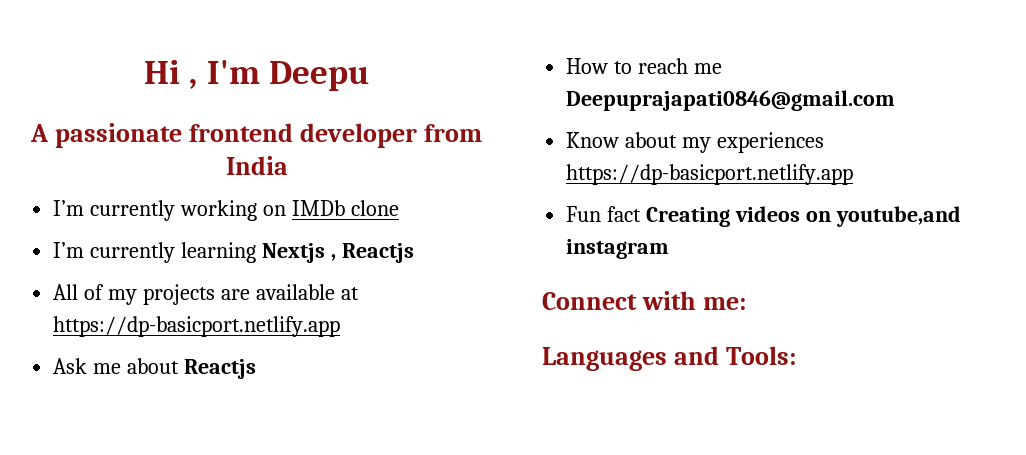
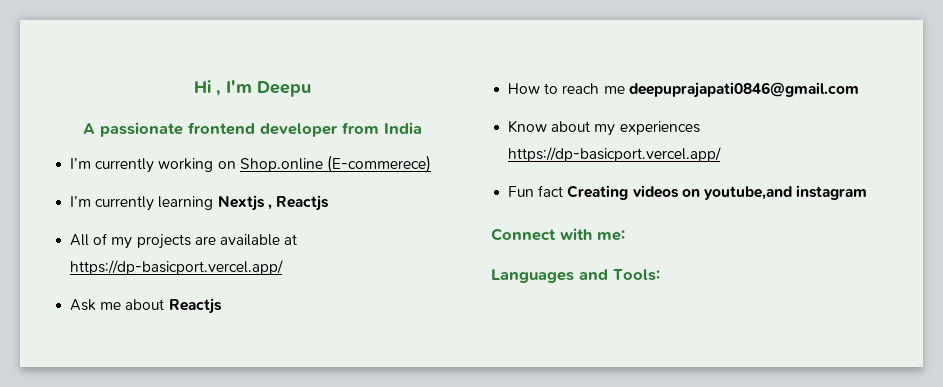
- I’m currently working on IMDb clone
+ I’m currently working on Shop.online (E-commerece)
- All of my projects are available at https://dp-basicport.netlify.app
+ All of my projects are available at https://dp-basicport.vercel.app/
- How to reach me Deepuprajapati0846@gmail.com
+ How to reach me deepuprajapati0846@gmail.com
- Know about my experiences https://dp-basicport.netlify.app
+ Know about my experiences https://dp-basicport.vercel.app/

